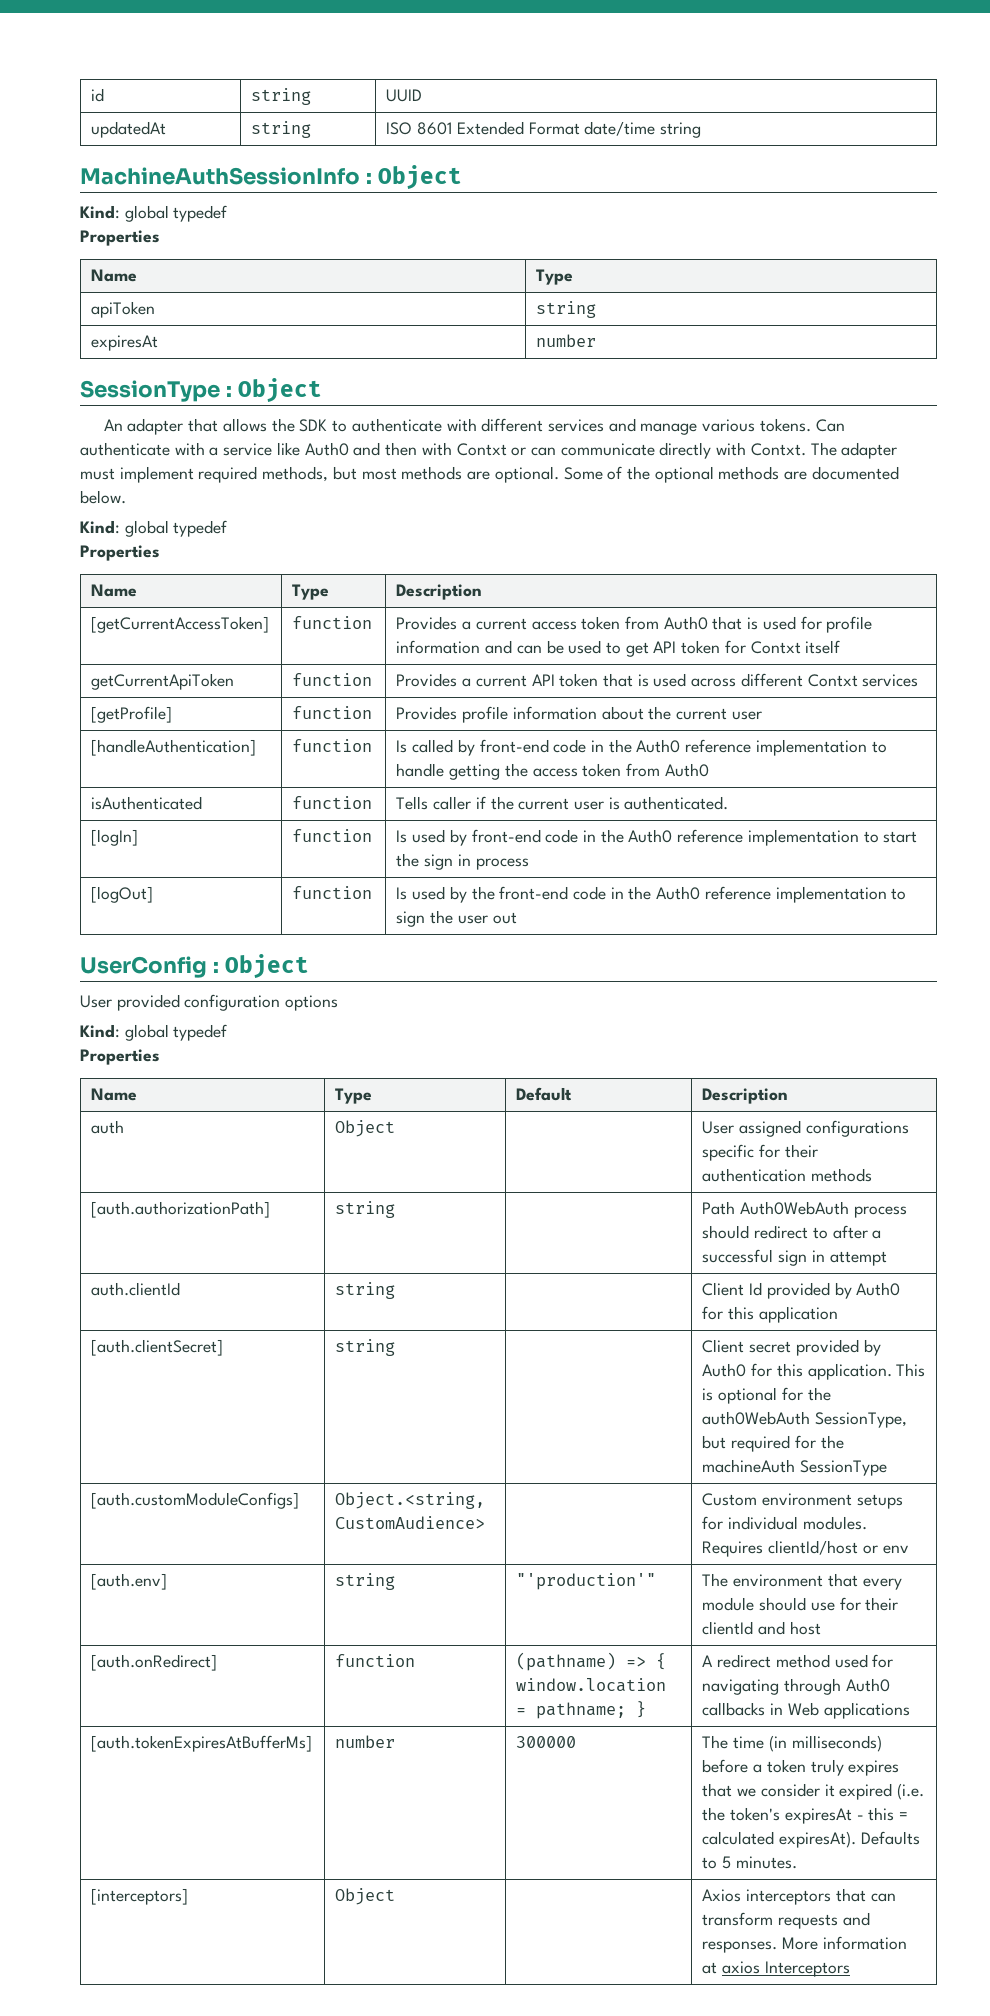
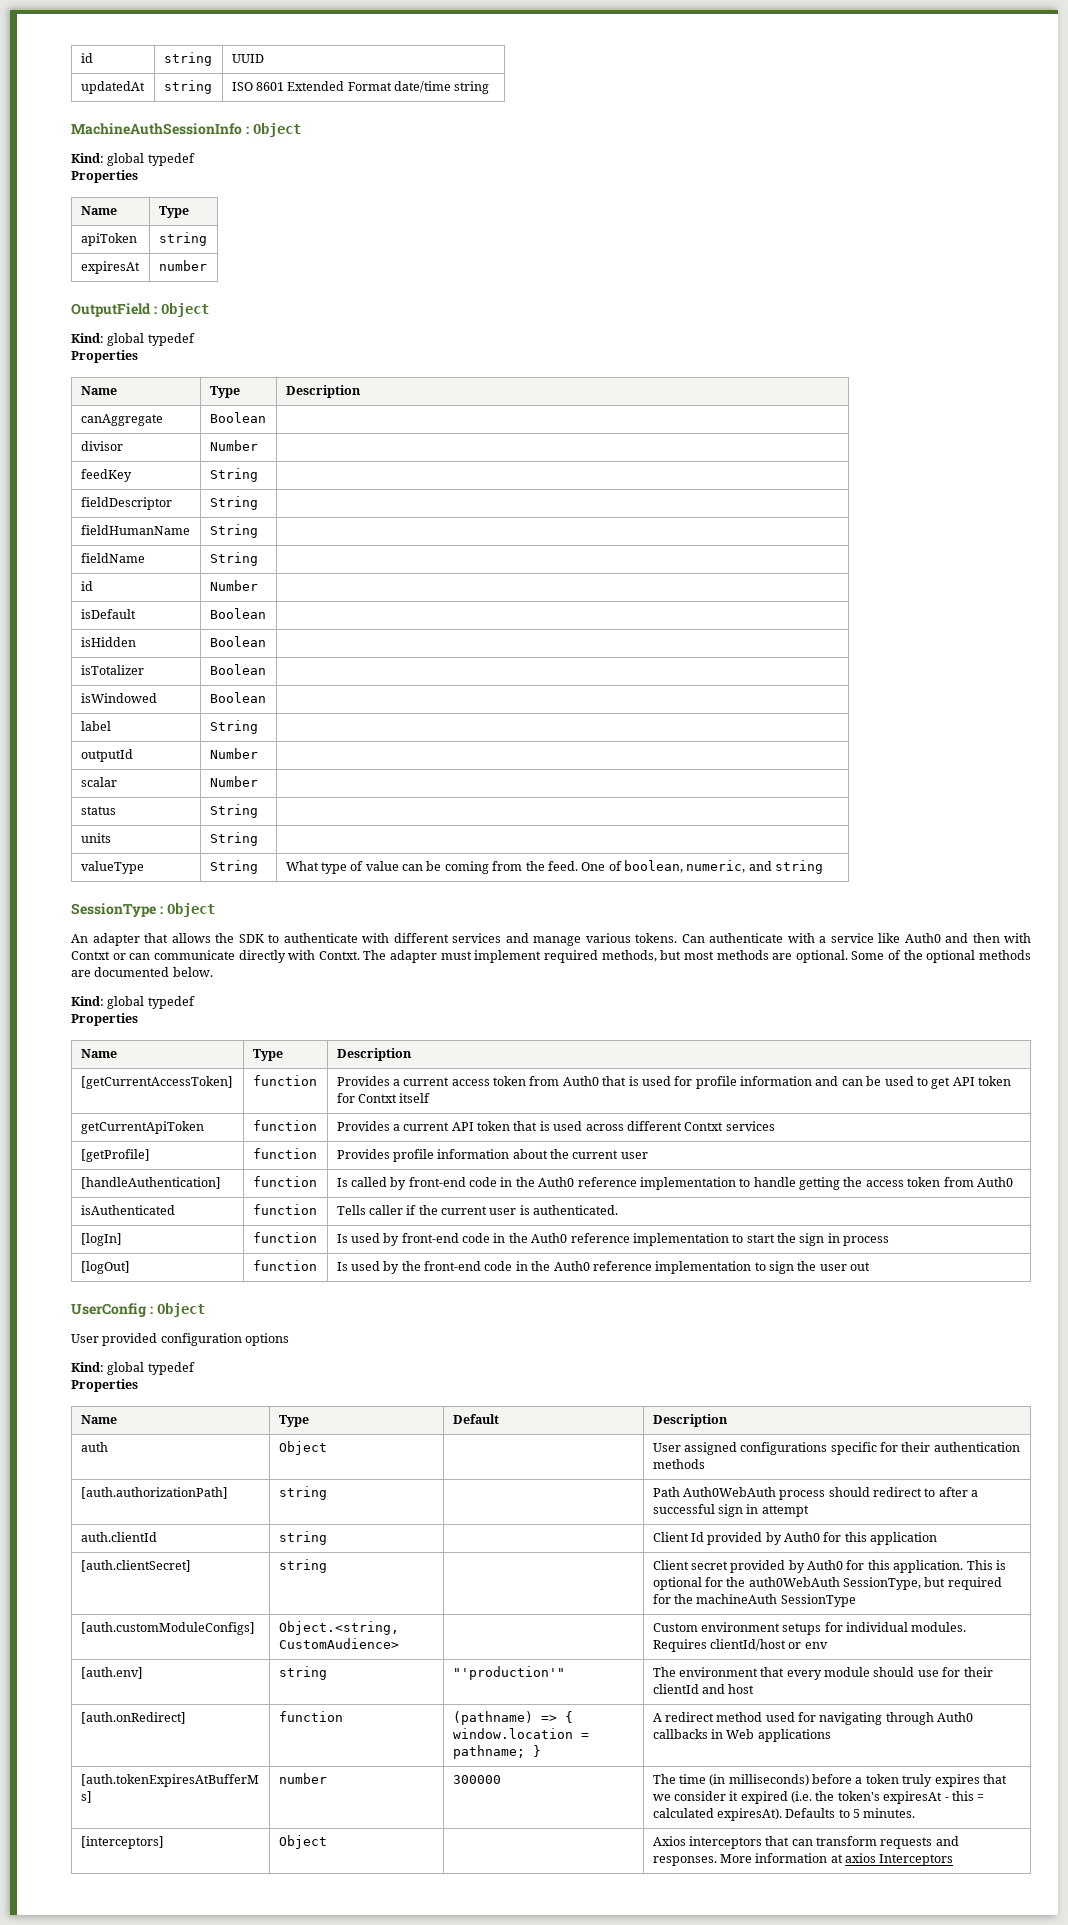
+ OutputField : Object
+ Kind: global typedef
+ Properties
+ Name | Type | Description
+ canAggregate | Boolean |
+ divisor | Number |
+ feedKey | String |
+ fieldDescriptor | String |
+ fieldHumanName | String |
+ fieldName | String |
+ id | Number |
+ isDefault | Boolean |
+ isHidden | Boolean |
+ isTotalizer | Boolean |
+ isWindowed | Boolean |
+ label | String |
+ outputId | Number |
+ scalar | Number |
+ status | String |
+ units | String |
+ valueType | String | What type of value can be coming from the feed. One of boolean, numeric, and string

